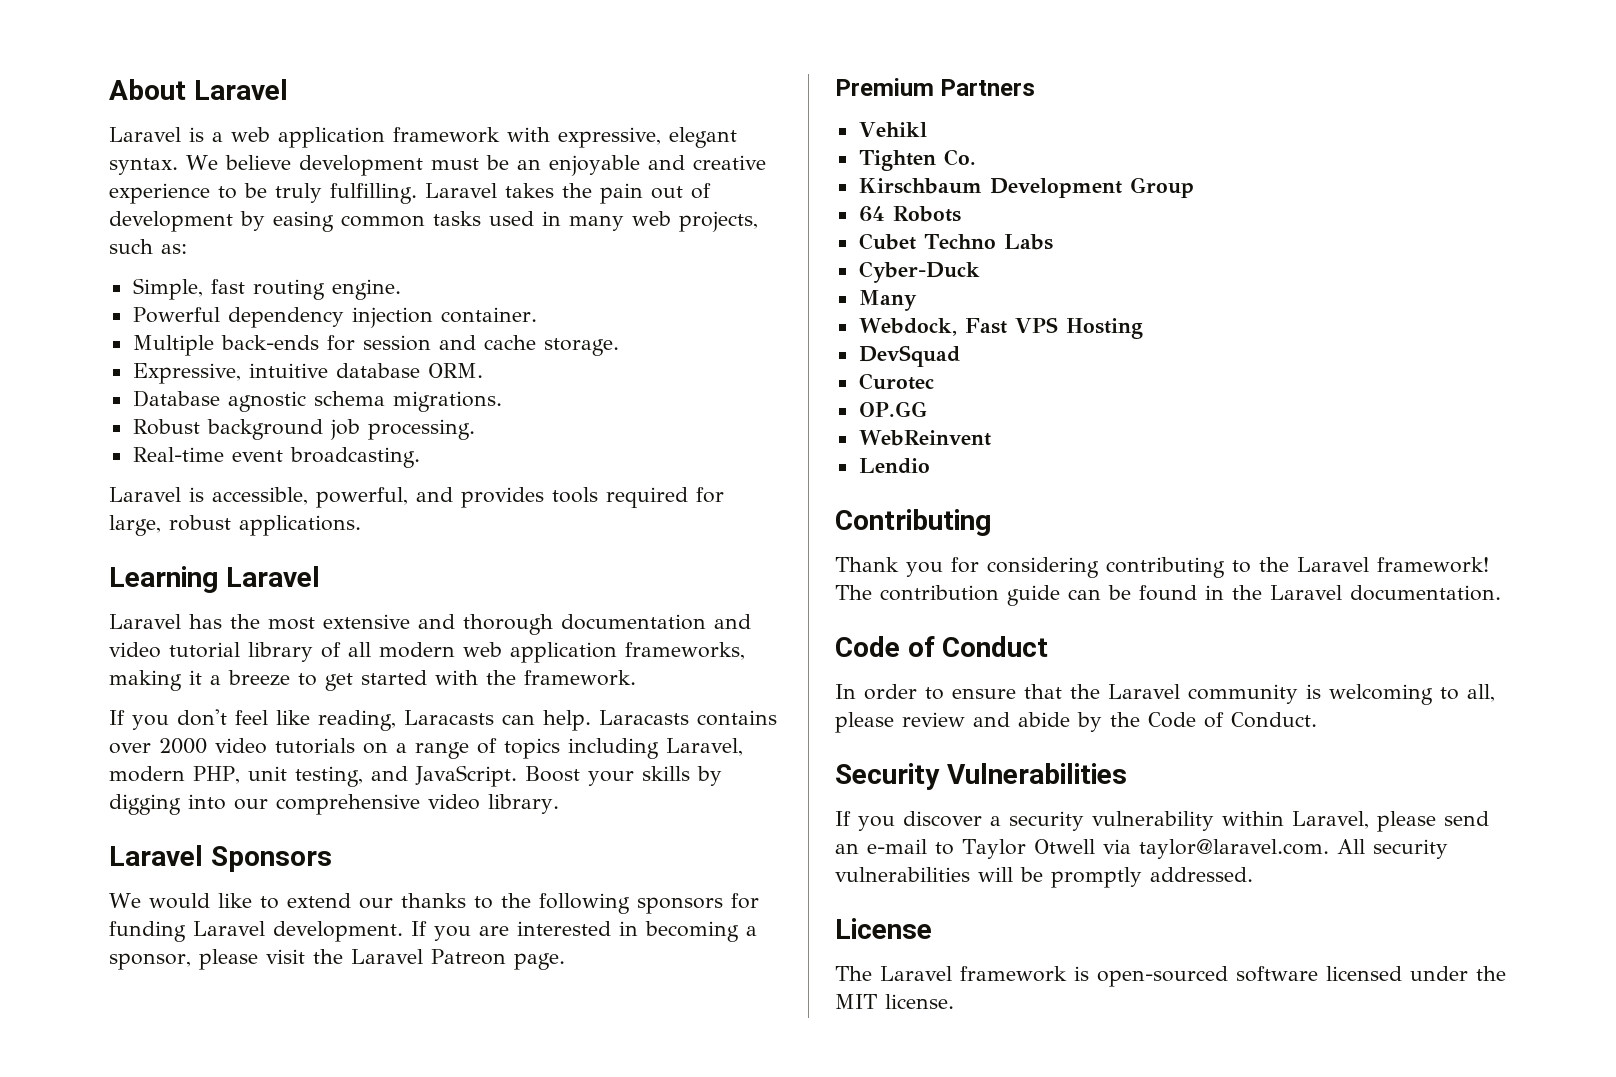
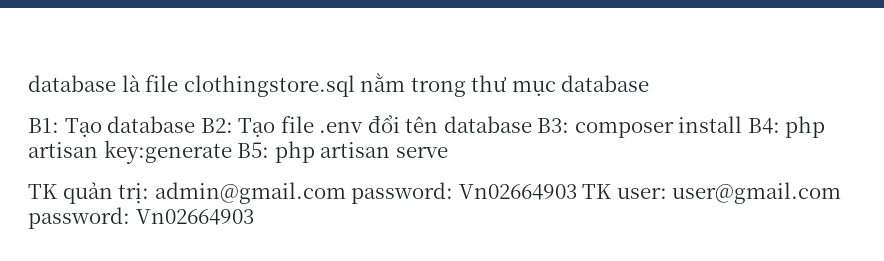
- About Laravel
- Laravel is a web application framework with expressive, elegant syntax. We believe development must be an enjoyable and creative experience to be truly fulfilling. Laravel takes the pain out of development by easing common tasks used in many web projects, such as:
- Simple, fast routing engine.
- Powerful dependency injection container.
- Multiple back-ends for session and cache storage.
- Expressive, intuitive database ORM.
- Database agnostic schema migrations.
- Robust background job processing.
- Real-time event broadcasting.
- Laravel is accessible, powerful, and provides tools required for large, robust applications.
- Learning Laravel
- Laravel has the most extensive and thorough documentation and video tutorial library of all modern web application frameworks, making it a breeze to get started with the framework.
- If you don't feel like reading, Laracasts can help. Laracasts contains over 2000 video tutorials on a range of topics including Laravel, modern PHP, unit testing, and JavaScript. Boost your skills by digging into our comprehensive video library.
- Laravel Sponsors
- We would like to extend our thanks to the following sponsors for funding Laravel development. If you are interested in becoming a sponsor, please visit the Laravel Patreon page.
- Premium Partners
- Vehikl
- Tighten Co.
- Kirschbaum Development Group
- 64 Robots
- Cubet Techno Labs
- Cyber-Duck
- Many
- Webdock, Fast VPS Hosting
- DevSquad
- Curotec
- OP.GG
- WebReinvent
- Lendio
- Contributing
- Thank you for considering contributing to the Laravel framework! The contribution guide can be found in the Laravel documentation.
- Code of Conduct
- In order to ensure that the Laravel community is welcoming to all, please review and abide by the Code of Conduct.
- Security Vulnerabilities
- If you discover a security vulnerability within Laravel, please send an e-mail to Taylor Otwell via taylor@laravel.com. All security vulnerabilities will be promptly addressed.
- License
- The Laravel framework is open-sourced software licensed under the MIT license.
+ database là file clothingstore.sql nằm trong thư mục database
+ B1: Tạo database B2: Tạo file .env đổi tên database B3: composer install B4: php artisan key:generate B5: php artisan serve
+ TK quản trị: admin@gmail.com password: Vn02664903 TK user: user@gmail.com password: Vn02664903

